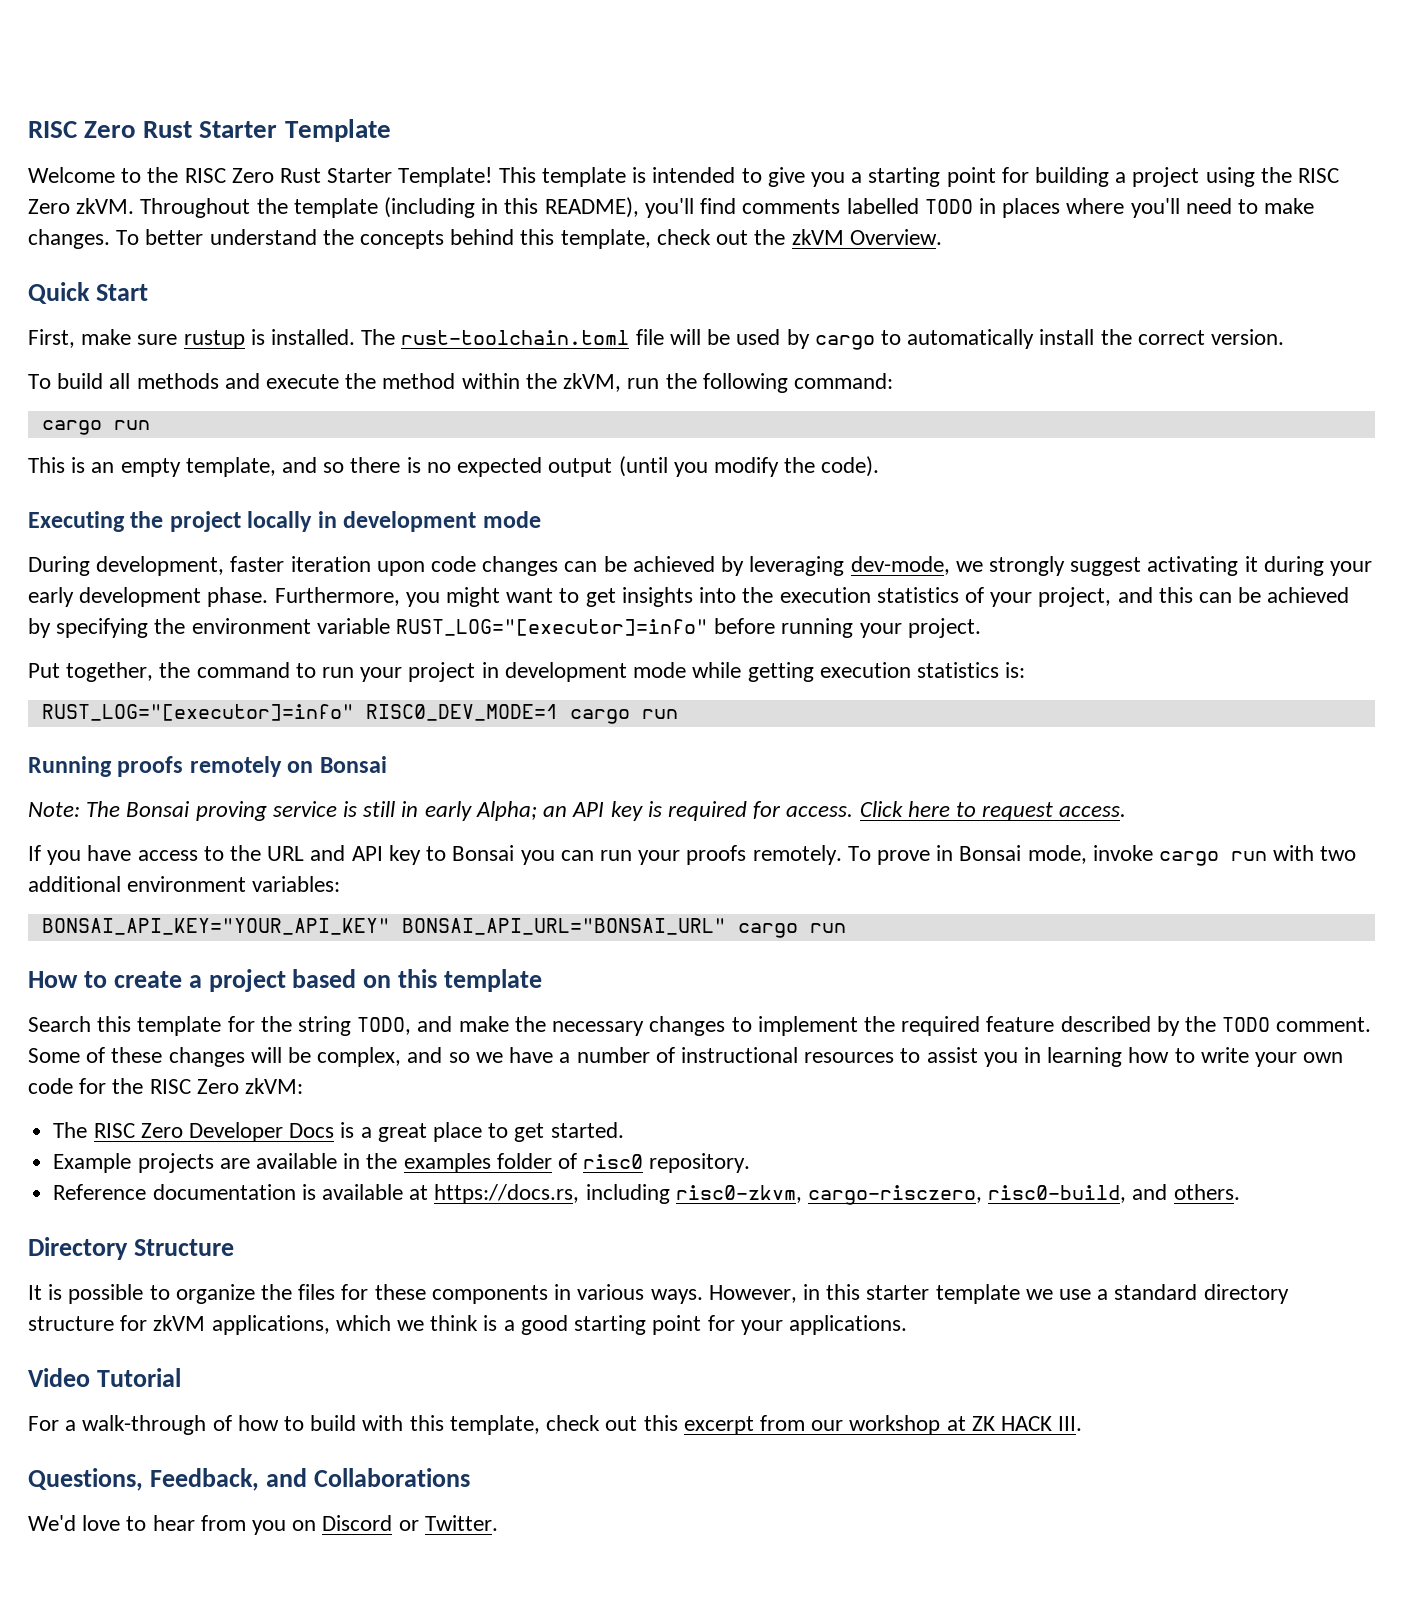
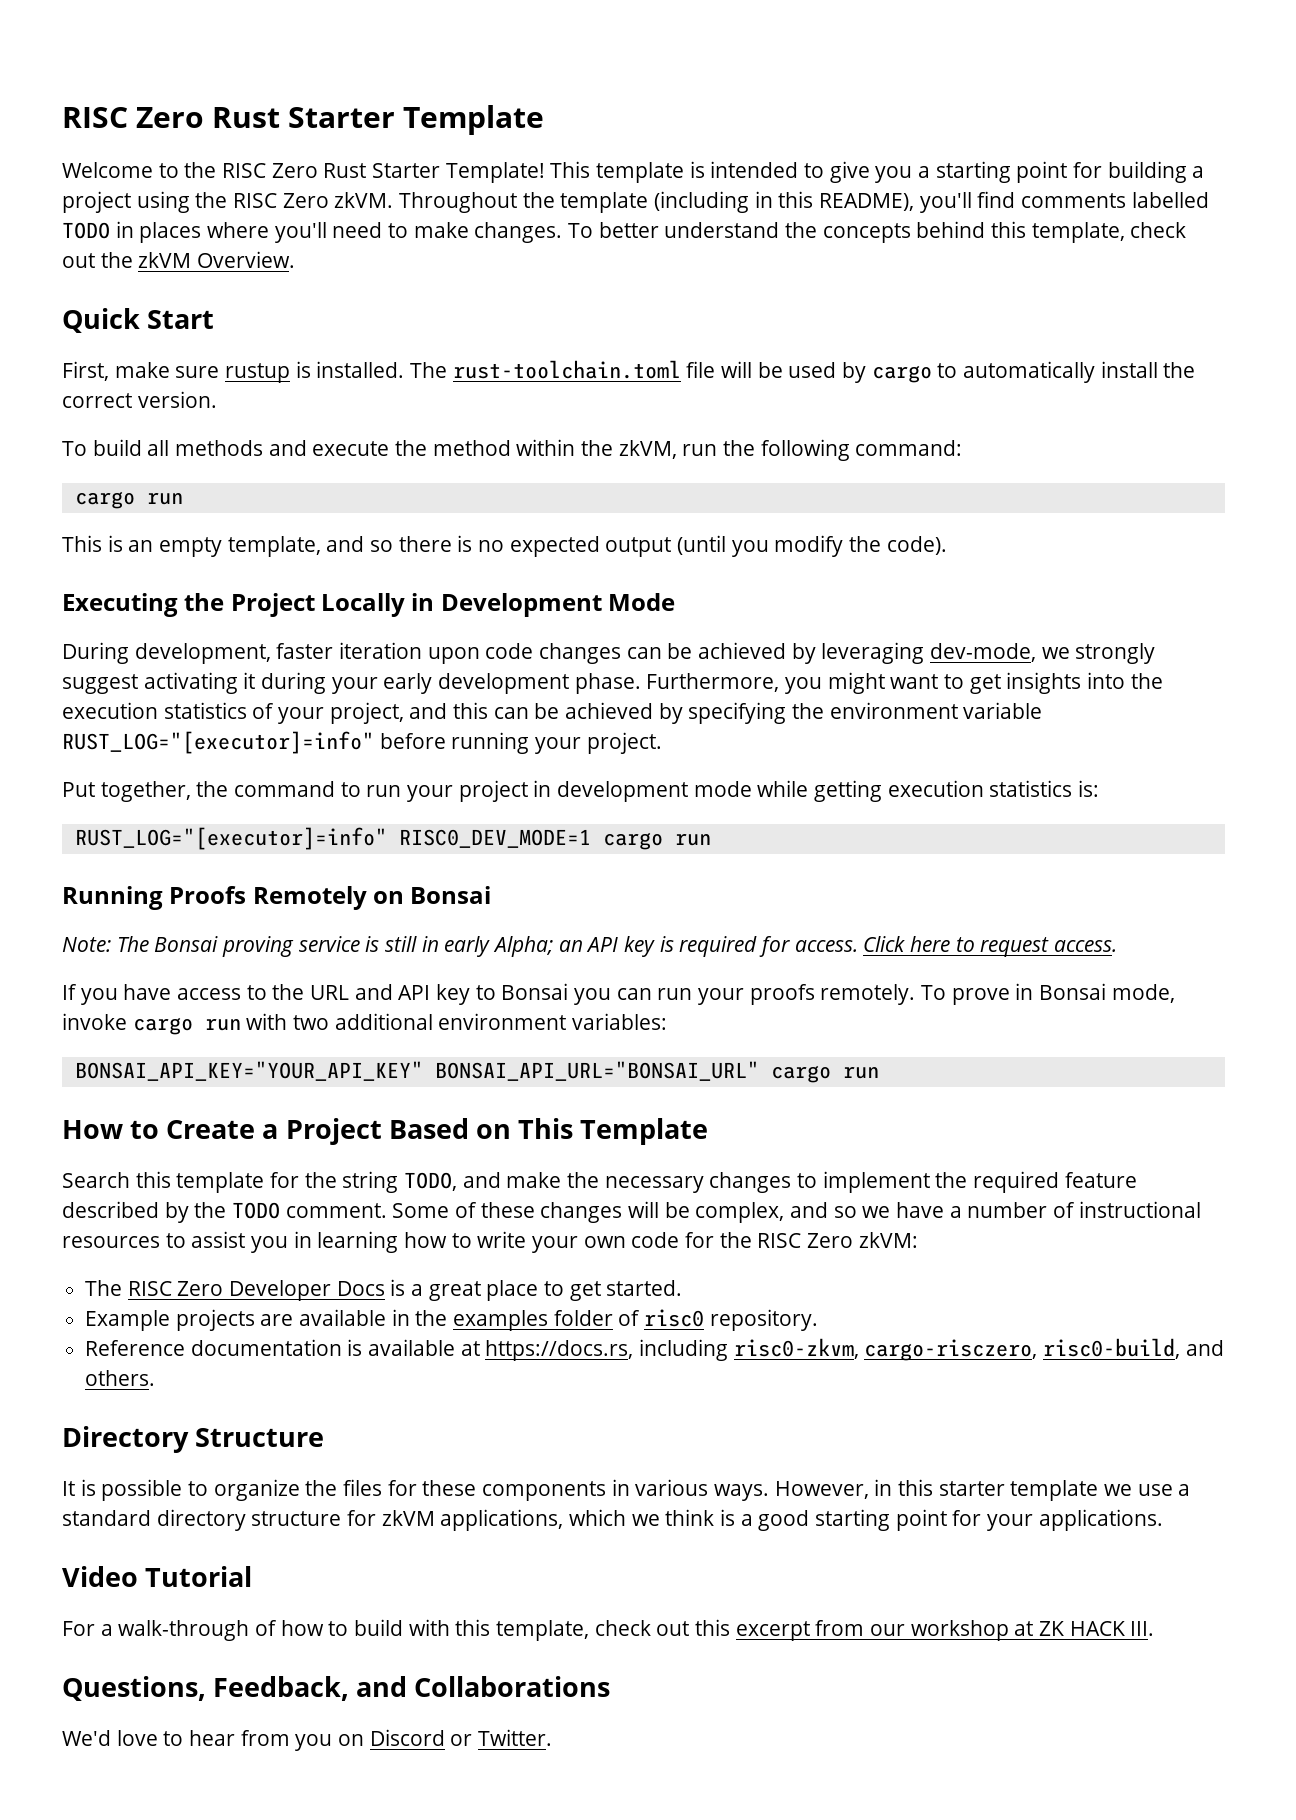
- Executing the project locally in development mode
+ Executing the Project Locally in Development Mode
- Running proofs remotely on Bonsai
+ Running Proofs Remotely on Bonsai
- How to create a project based on this template
+ How to Create a Project Based on This Template

